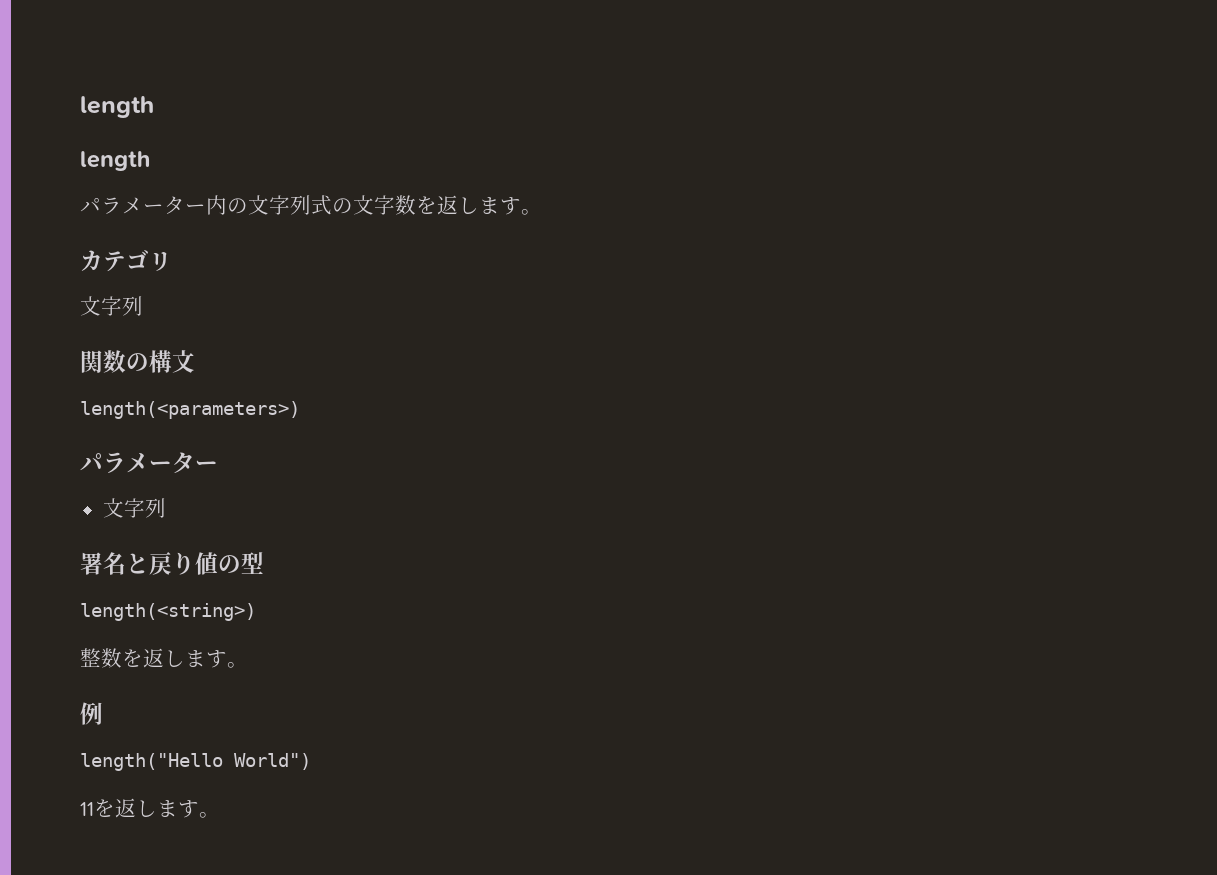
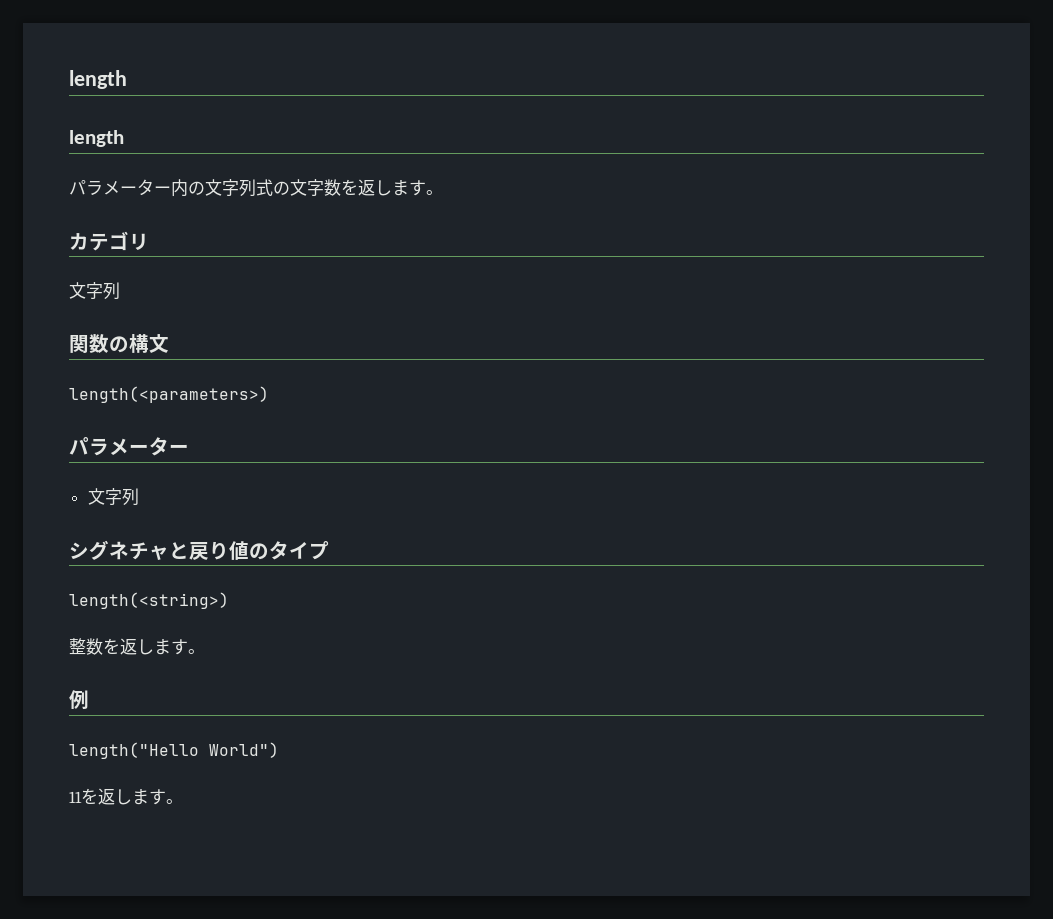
- 署名と戻り値の型
+ シグネチャと戻り値のタイプ

